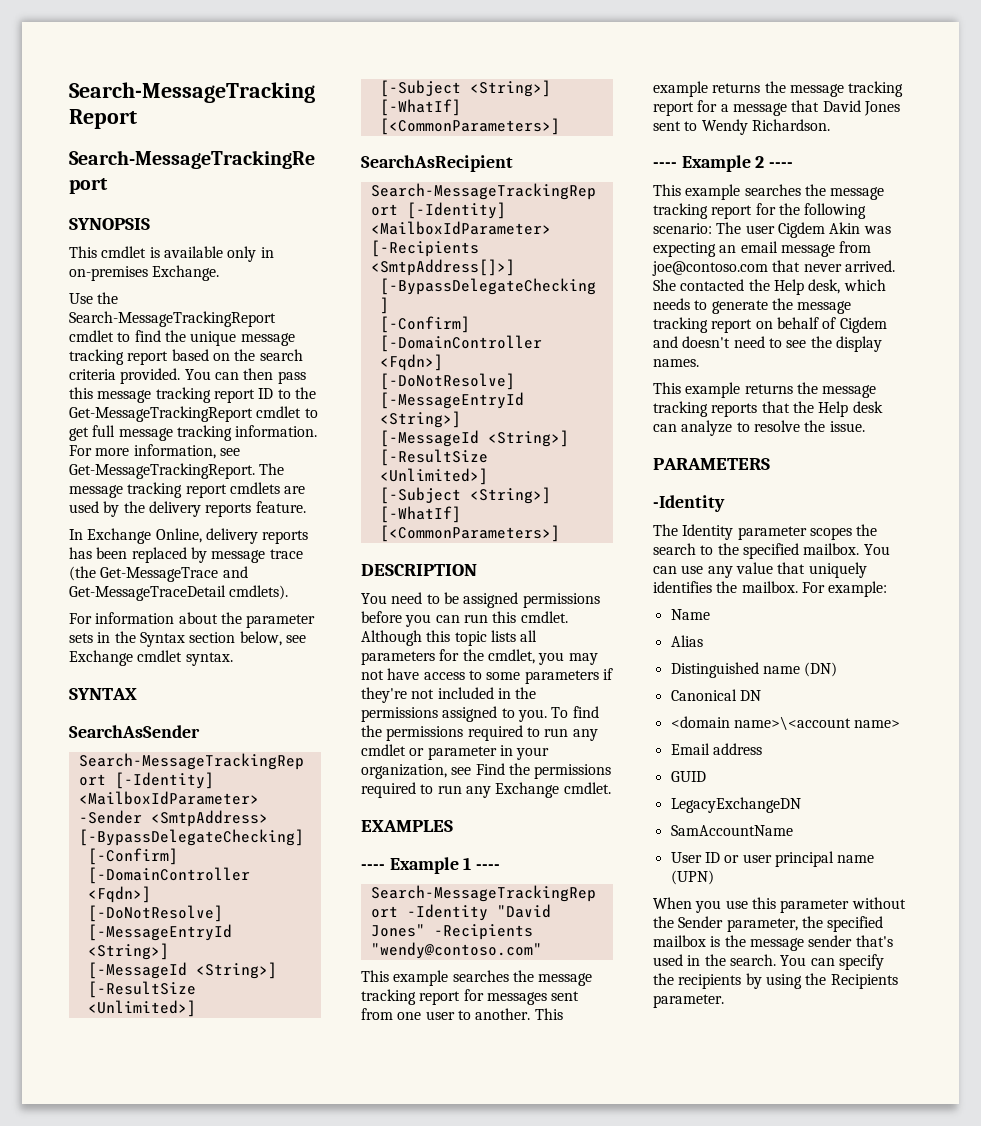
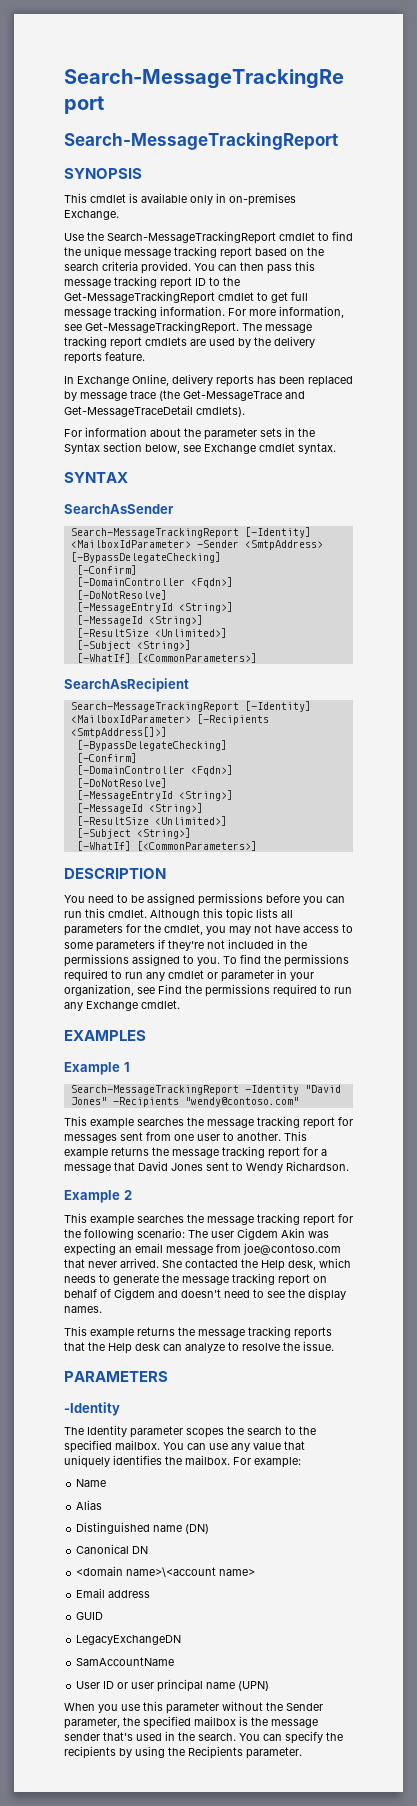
- ---- Example 1 ----
+ Example 1
- ---- Example 2 ----
+ Example 2

